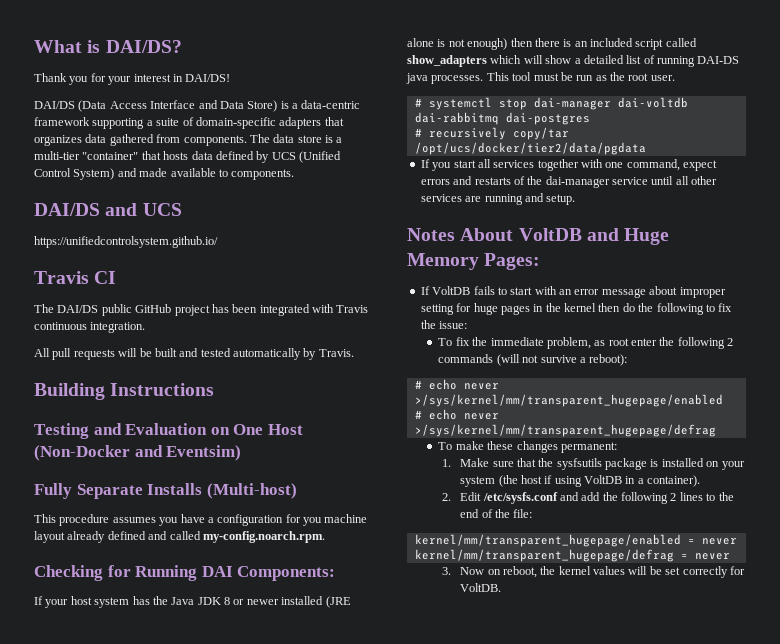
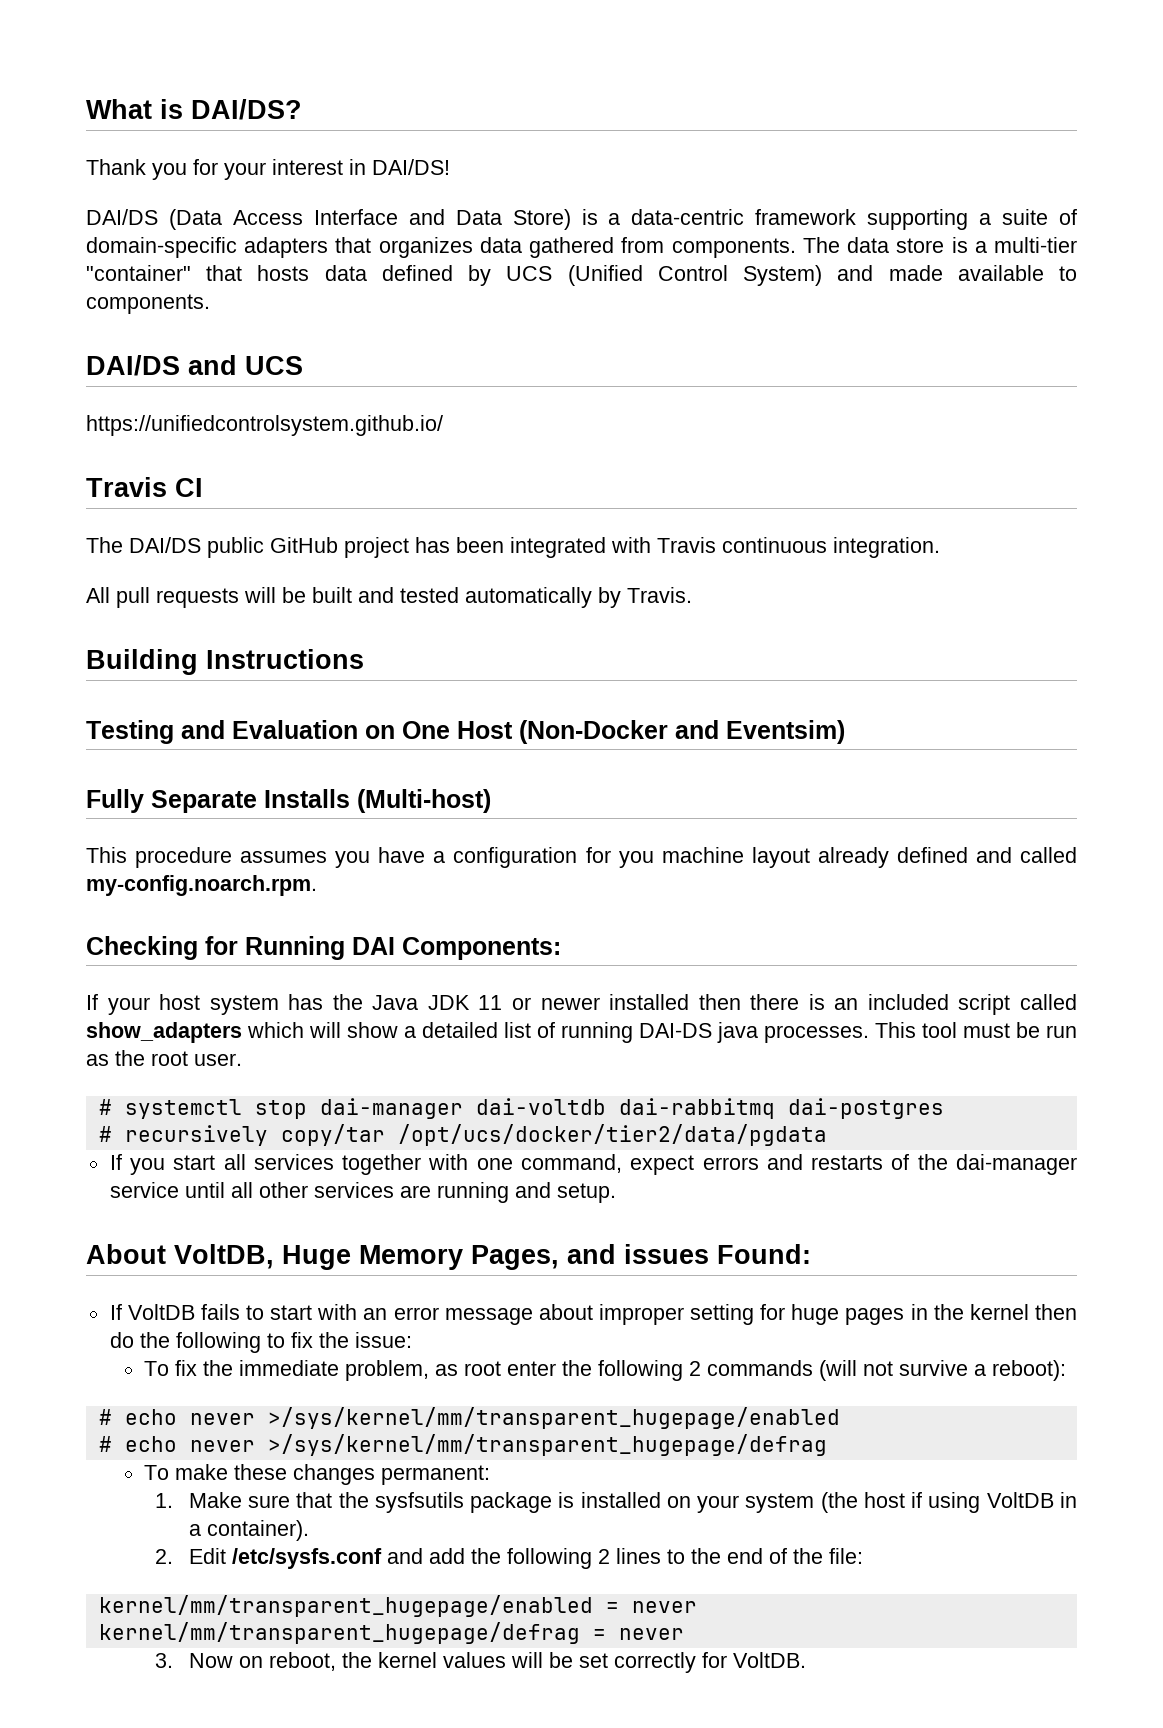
- If your host system has the Java JDK 8 or newer installed (JRE alone is not enough) then there is an included script called show_adapters which will show a detailed list of running DAI-DS java processes.
+ If your host system has the Java JDK 11 or newer installed then there is an included script called show_adapters which will show a detailed list of running DAI-DS java processes.
- Notes About VoltDB and Huge Memory Pages:
+ About VoltDB, Huge Memory Pages, and issues Found:

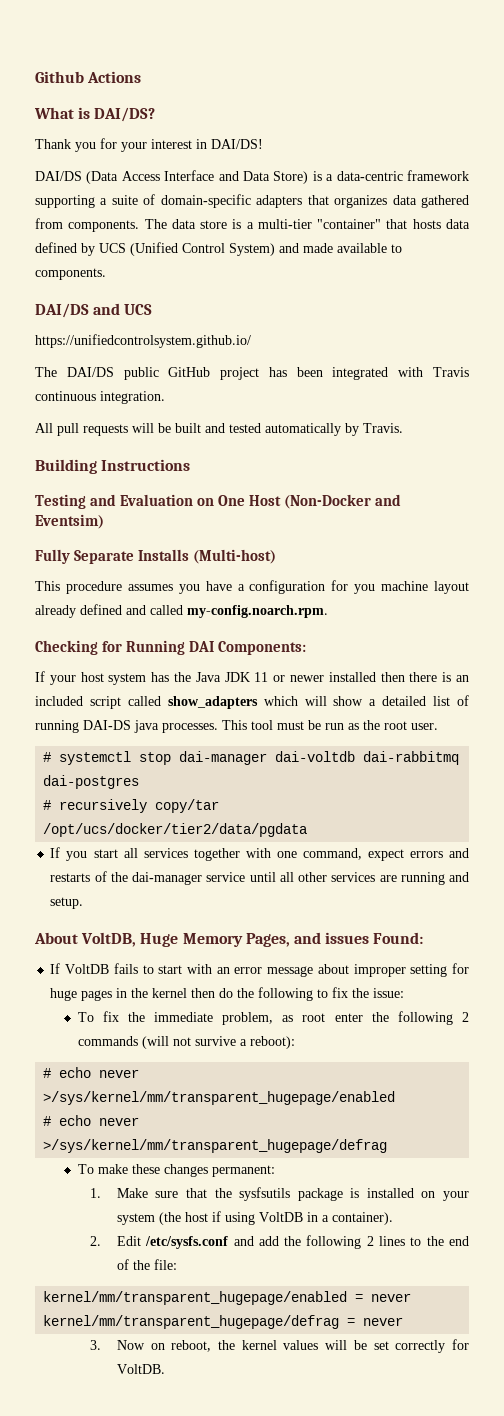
+ Github Actions
- Travis CI

